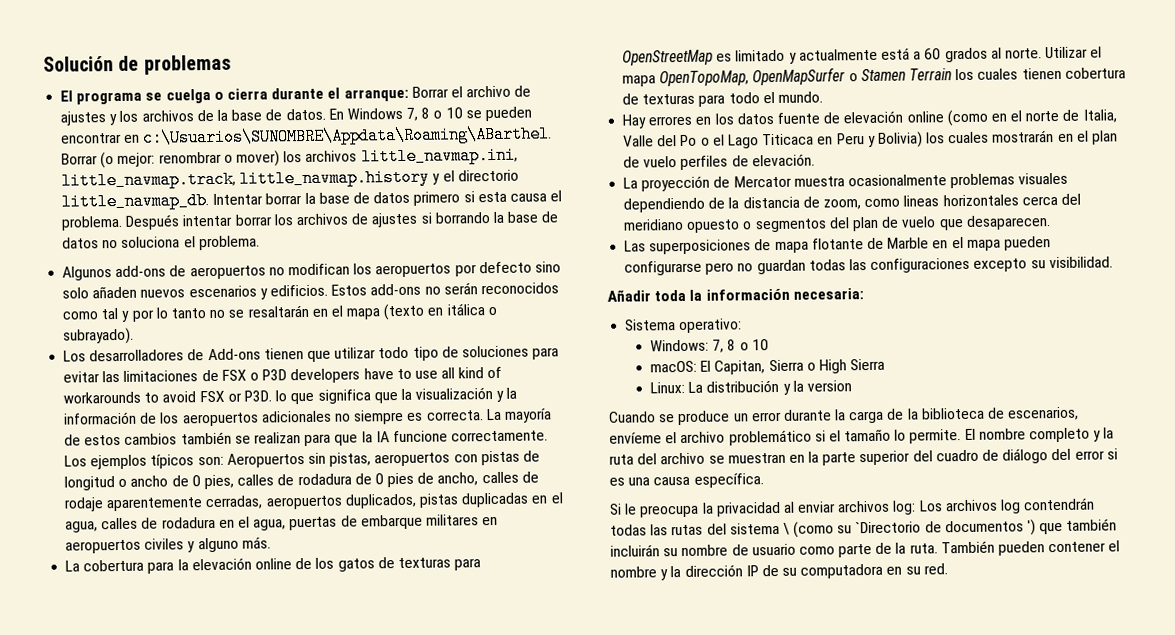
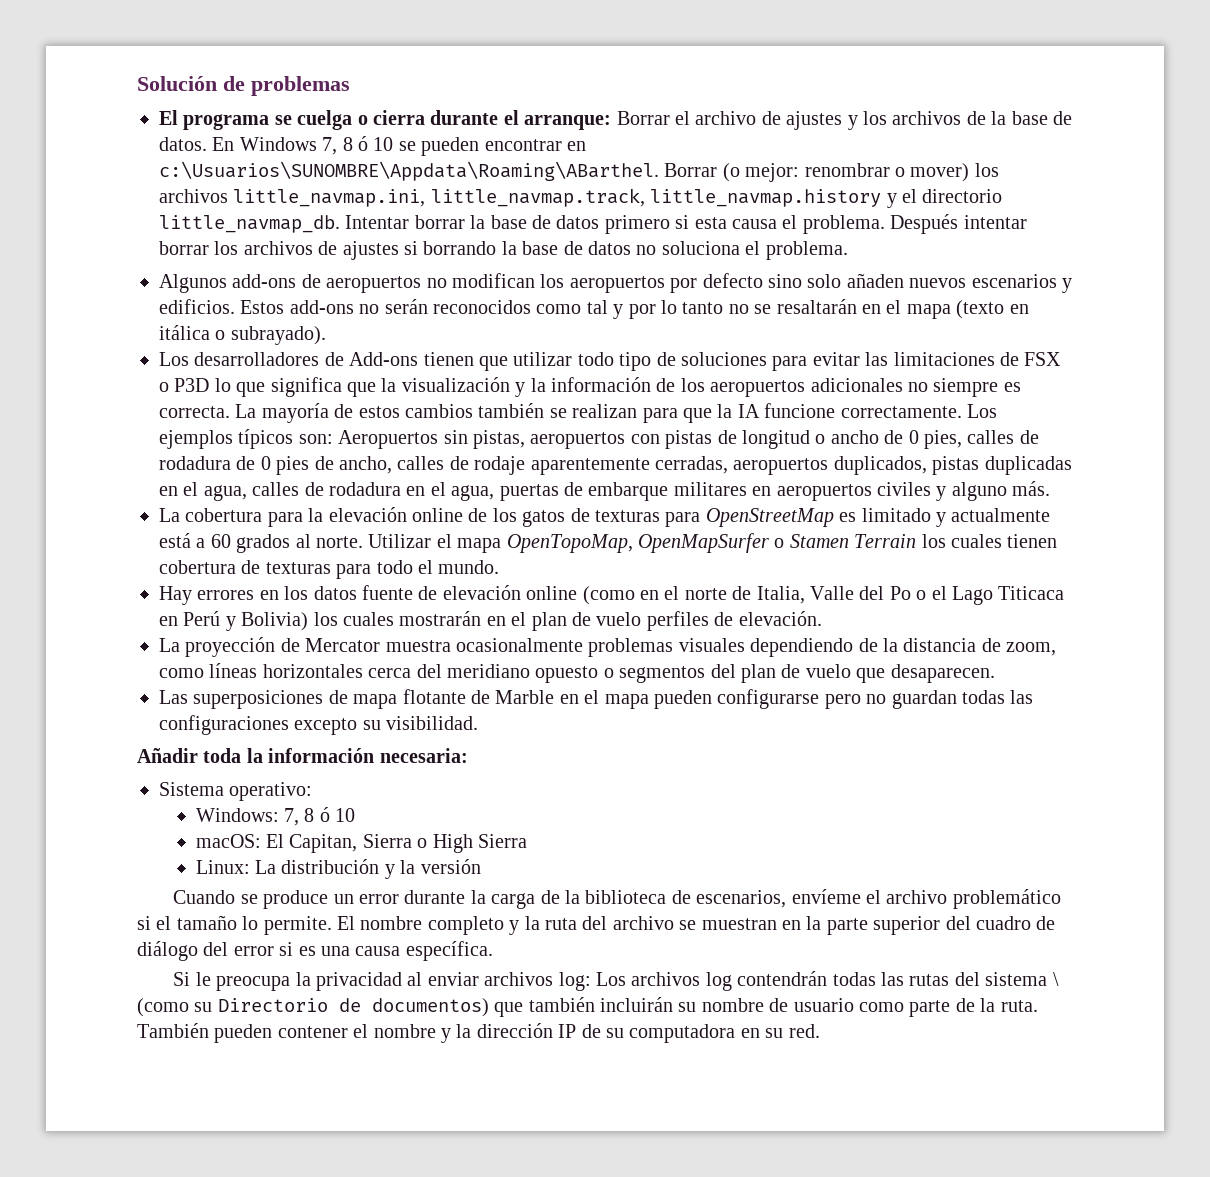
- En Windows 7, 8 o 10 se pueden encontrar en c:\Usuarios\SUNOMBRE\Appdata\Roaming\ABarthel.
+ En Windows 7, 8 ó 10 se pueden encontrar en c:\Usuarios\SUNOMBRE\Appdata\Roaming\ABarthel.
- Los desarrolladores de Add-ons tienen que utilizar todo tipo de soluciones para evitar las limitaciones de FSX o P3D developers have to use all kind of workarounds to avoid FSX or P3D. lo que significa que la visualización y la información de los aeropuertos adicionales no siempre es correcta.
+ Los desarrolladores de Add-ons tienen que utilizar todo tipo de soluciones para evitar las limitaciones de FSX o P3D lo que significa que la visualización y la información de los aeropuertos adicionales no siempre es correcta.
- Hay errores en los datos fuente de elevación online (como en el norte de Italia, Valle del Po o el Lago Titicaca en Peru y Bolivia) los cuales mostrarán en el plan de vuelo perfiles de elevación.
+ Hay errores en los datos fuente de elevación online (como en el norte de Italia, Valle del Po o el Lago Titicaca en Perú y Bolivia) los cuales mostrarán en el plan de vuelo perfiles de elevación.
- La proyección de Mercator muestra ocasionalmente problemas visuales dependiendo de la distancia de zoom, como lineas horizontales cerca del meridiano opuesto o segmentos del plan de vuelo que desaparecen.
+ La proyección de Mercator muestra ocasionalmente problemas visuales dependiendo de la distancia de zoom, como líneas horizontales cerca del meridiano opuesto o segmentos del plan de vuelo que desaparecen.
- Windows: 7, 8 o 10
+ Windows: 7, 8 ó 10
- Linux: La distribución y la version
+ Linux: La distribución y la versión
- Si le preocupa la privacidad al enviar archivos log: Los archivos log contendrán todas las rutas del sistema \ (como su `Directorio de documentos ') que también incluirán su nombre de usuario como parte de la ruta.
+ Si le preocupa la privacidad al enviar archivos log: Los archivos log contendrán todas las rutas del sistema \ (como su Directorio de documentos) que también incluirán su nombre de usuario como parte de la ruta.

